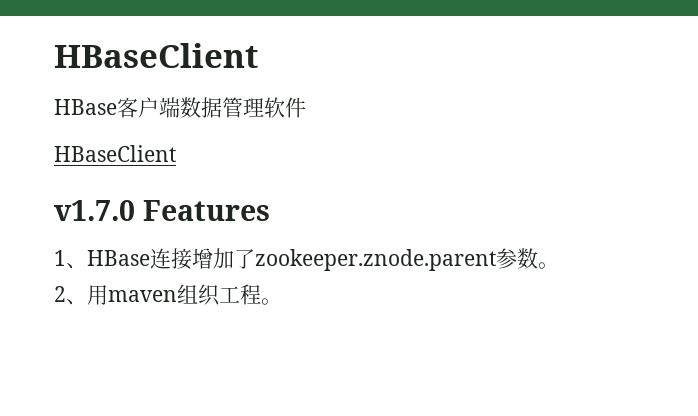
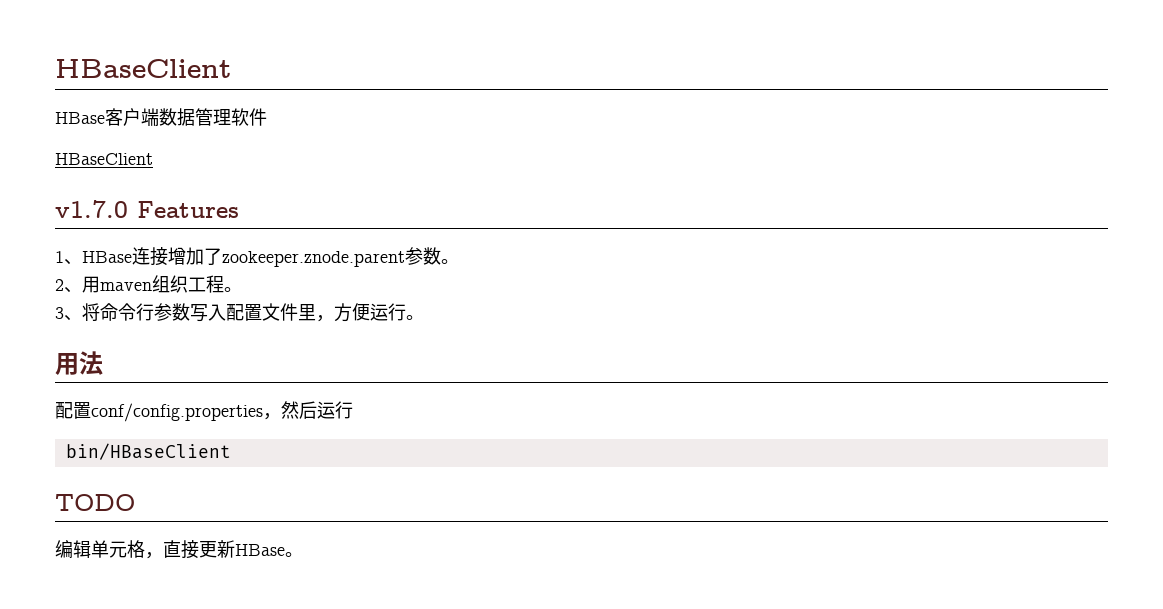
+ 3、将命令行参数写入配置文件里，方便运行。
+ 用法
+ 配置conf/config.properties，然后运行
+ bin/HBaseClient
+ TODO
+ 编辑单元格，直接更新HBase。

